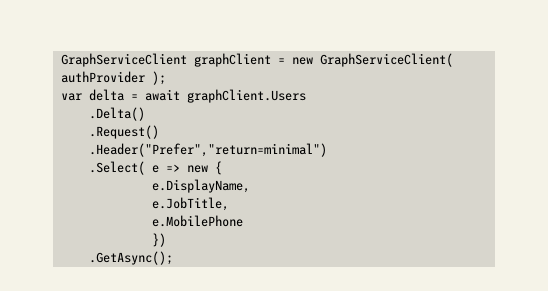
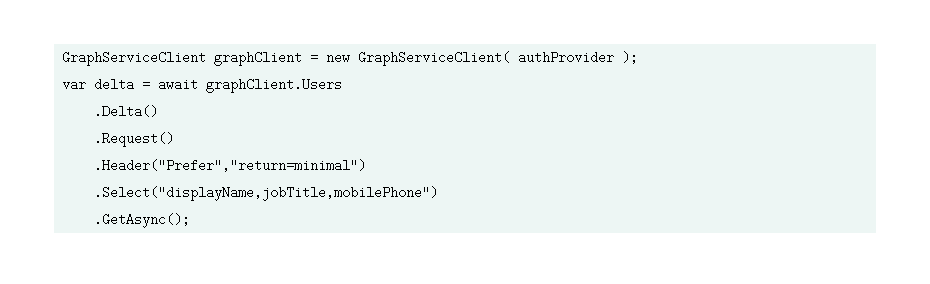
- .Select( e => new {
- e.DisplayName,
- e.JobTitle,
- e.MobilePhone
- })
+ .Select("displayName,jobTitle,mobilePhone")

